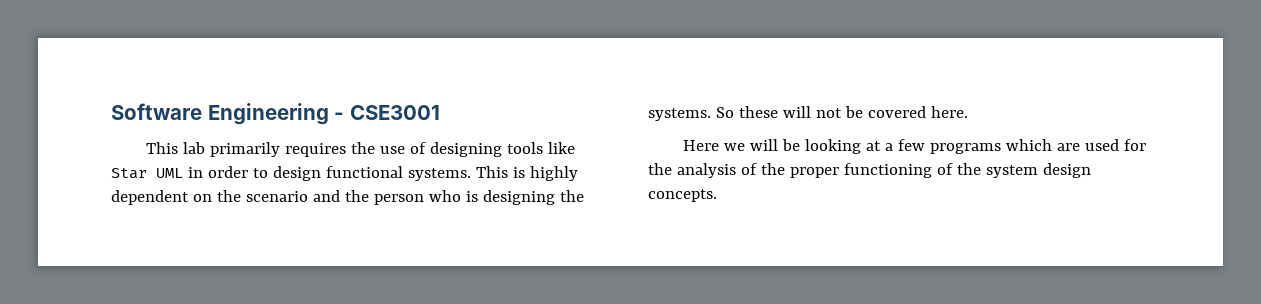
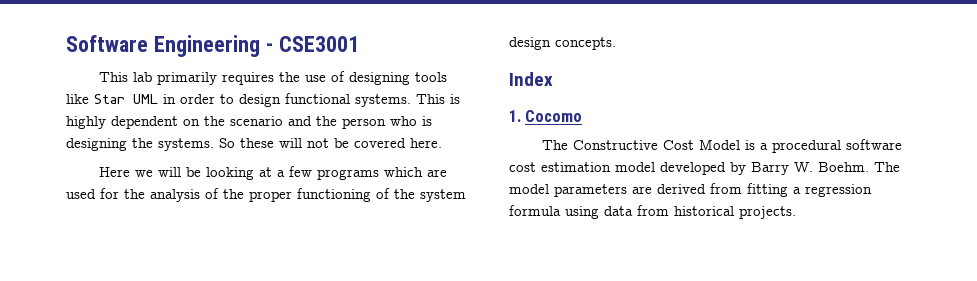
+ Index
+ 1. Cocomo
+ The Constructive Cost Model is a procedural software cost estimation model developed by Barry W. Boehm. The model parameters are derived from fitting a regression formula using data from historical projects.

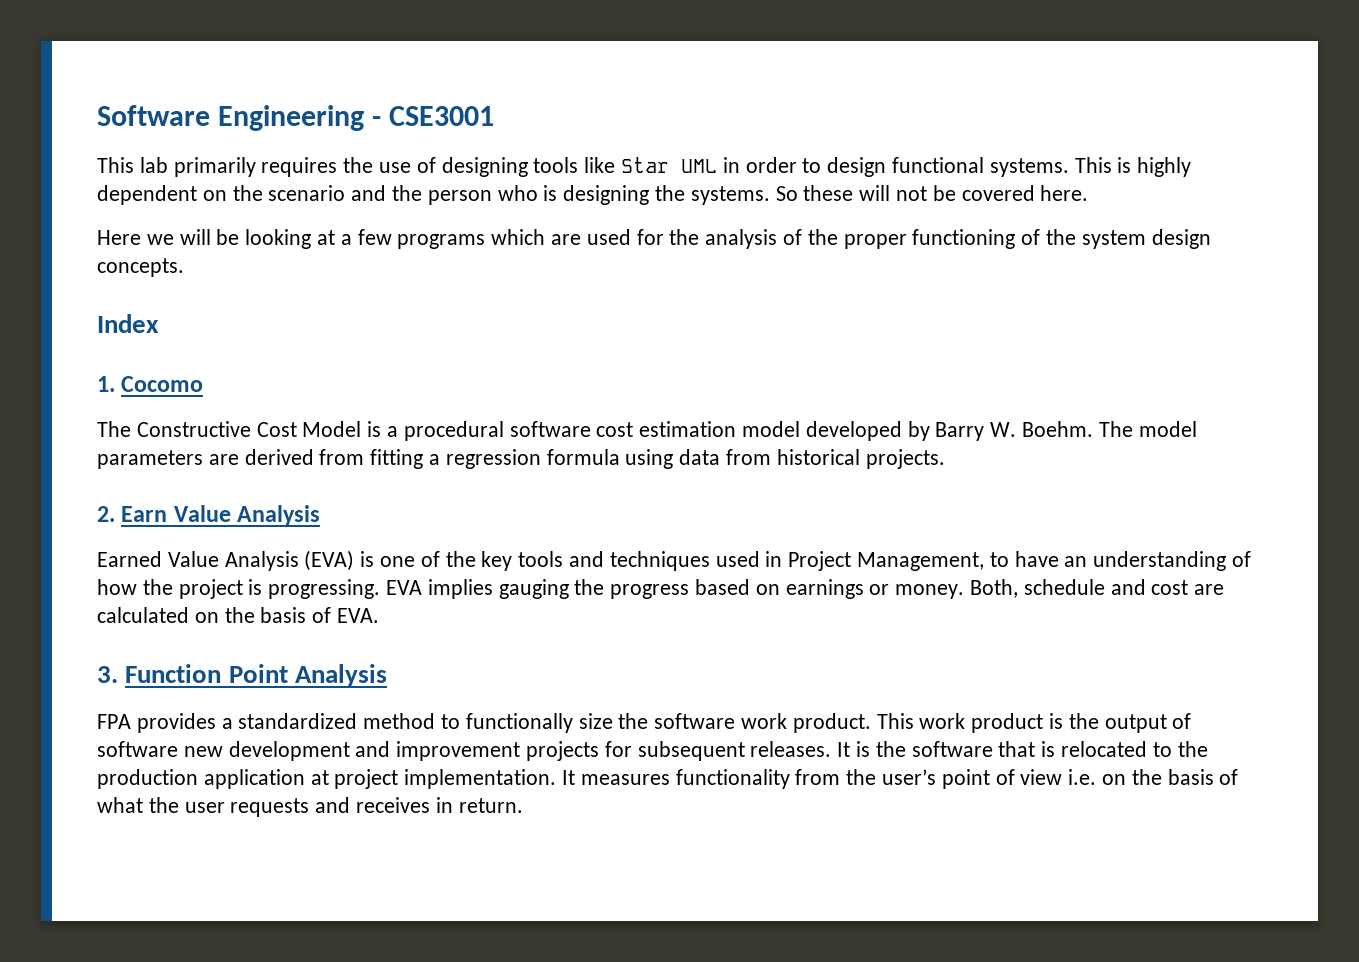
+ 2. Earn Value Analysis
+ Earned Value Analysis (EVA) is one of the key tools and techniques used in Project Management, to have an understanding of how the project is progressing. EVA implies gauging the progress based on earnings or money. Both, schedule and cost are calculated on the basis of EVA.
+ 3. Function Point Analysis
+ FPA provides a standardized method to functionally size the software work product. This work product is the output of software new development and improvement projects for subsequent releases. It is the software that is relocated to the production application at project implementation. It measures functionality from the user’s point of view i.e. on the basis of what the user requests and receives in return.

